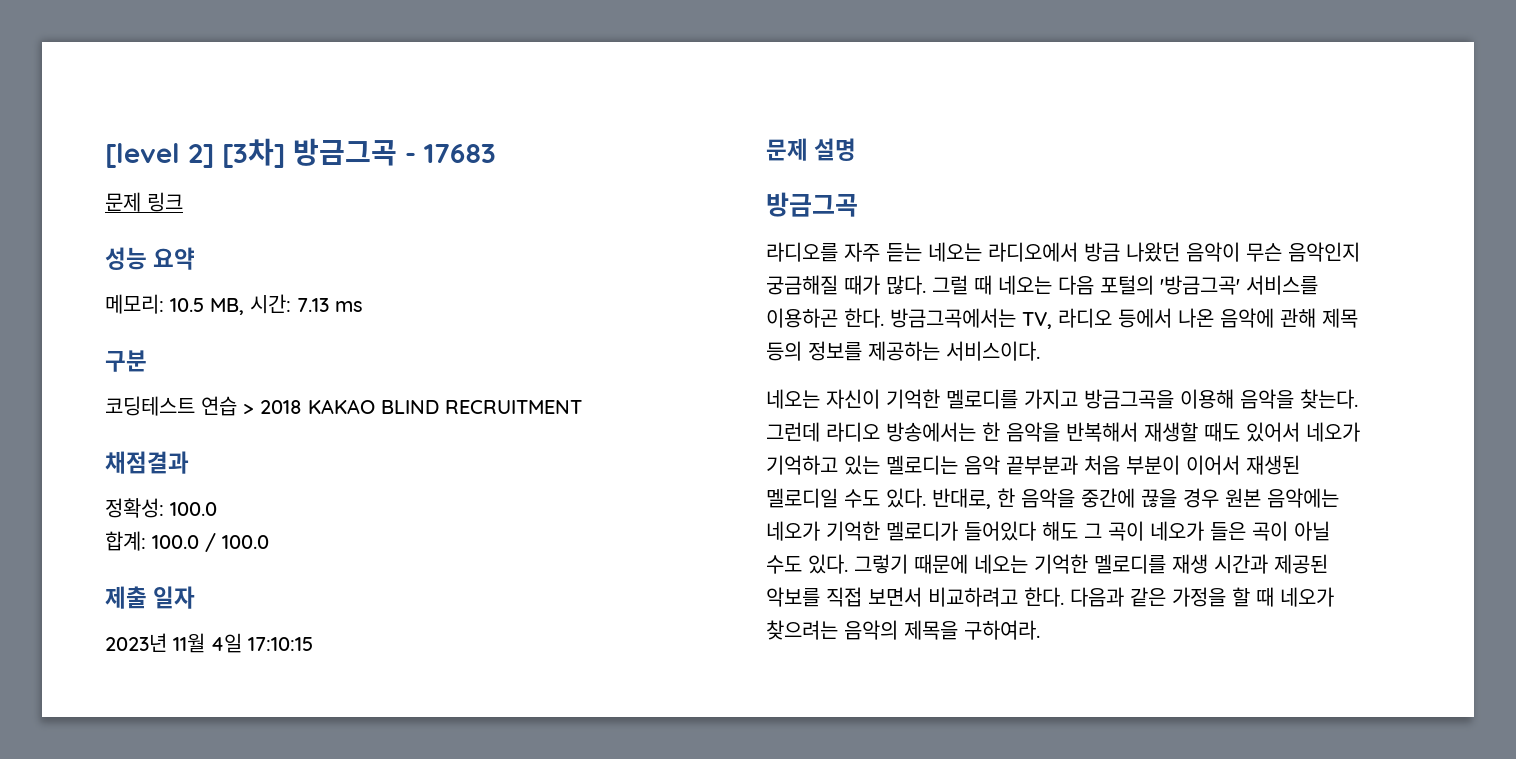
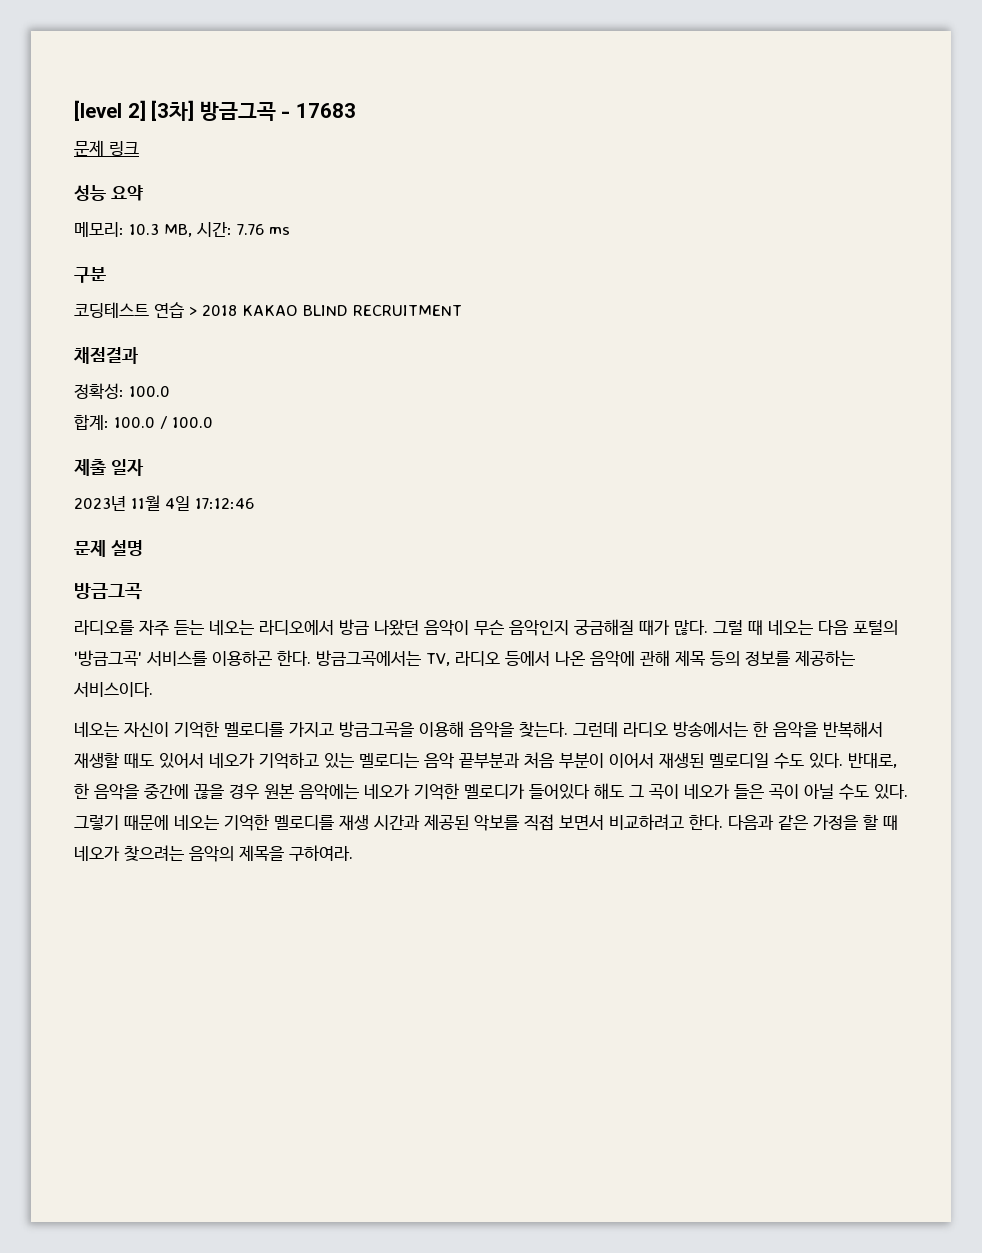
- 메모리: 10.5 MB, 시간: 7.13 ms
+ 메모리: 10.3 MB, 시간: 7.76 ms
- 2023년 11월 4일 17:10:15
+ 2023년 11월 4일 17:12:46

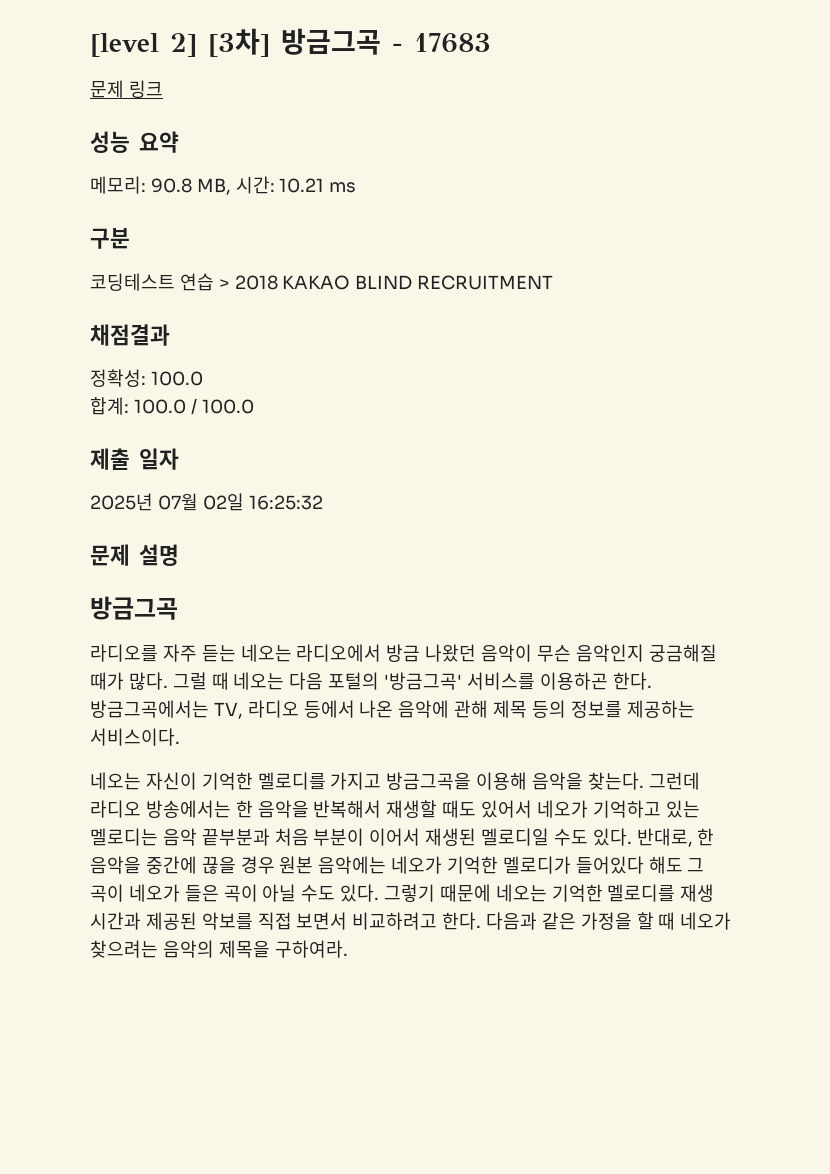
- 메모리: 10.3 MB, 시간: 7.76 ms
+ 메모리: 90.8 MB, 시간: 10.21 ms
- 2023년 11월 4일 17:12:46
+ 2025년 07월 02일 16:25:32

